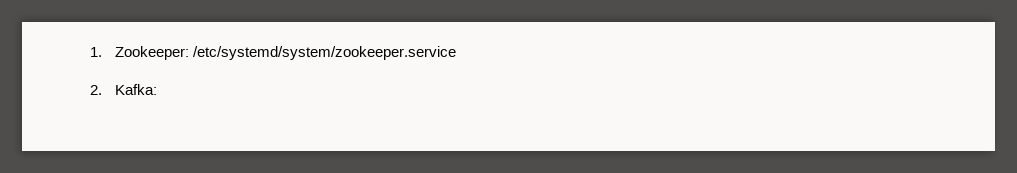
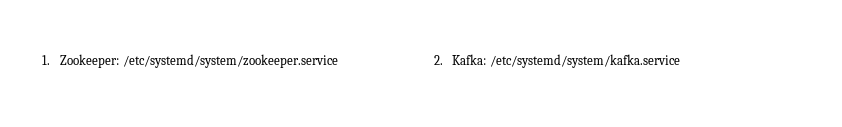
- 2. Kafka:
+ 2. Kafka: /etc/systemd/system/kafka.service

